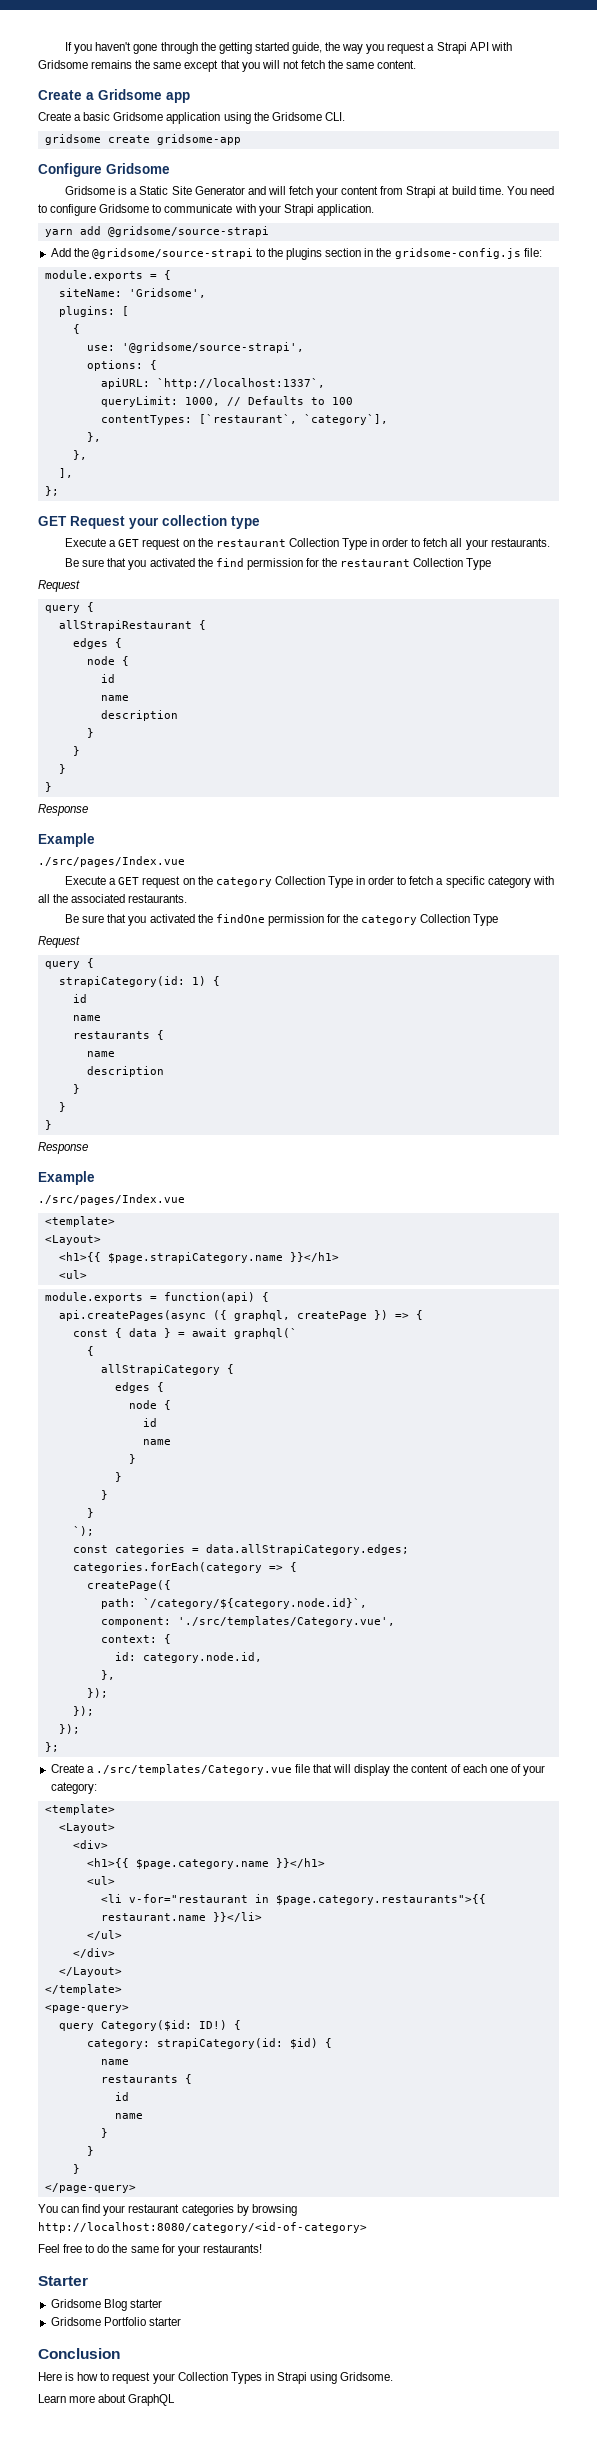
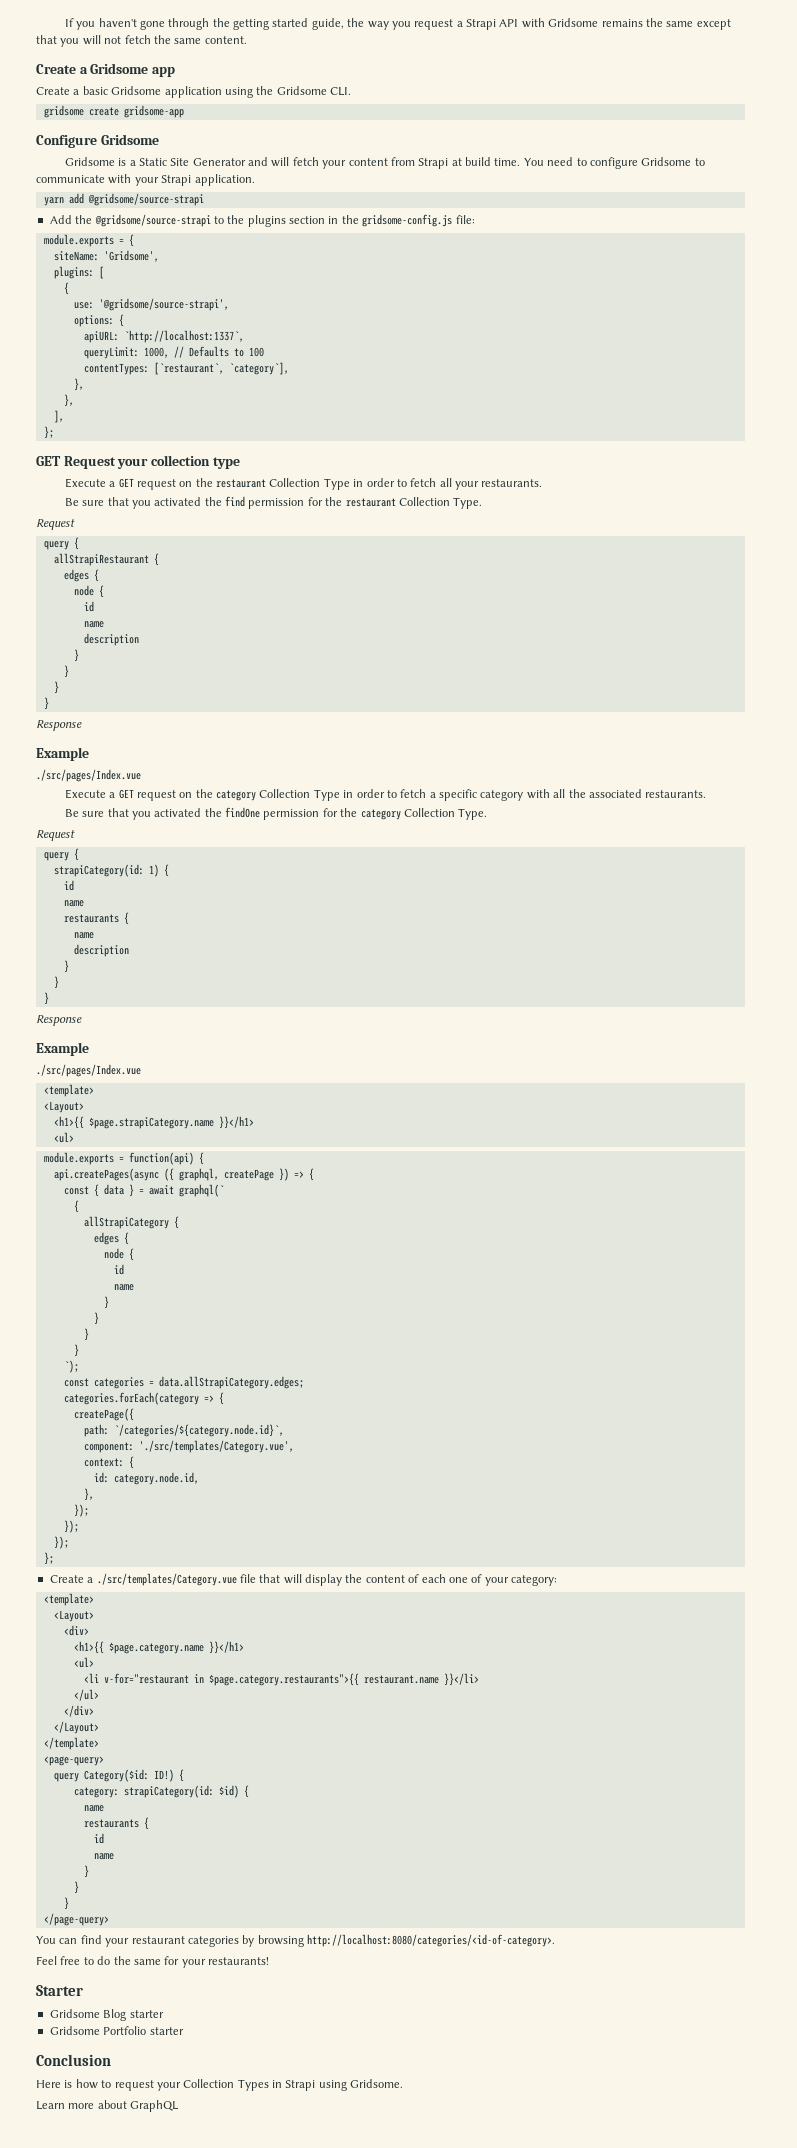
- Be sure that you activated the find permission for the restaurant Collection Type
+ Be sure that you activated the find permission for the restaurant Collection Type.
- Be sure that you activated the findOne permission for the category Collection Type
+ Be sure that you activated the findOne permission for the category Collection Type.
- path: `/category/${category.node.id}`,
+ path: `/categories/${category.node.id}`,
- You can find your restaurant categories by browsing http://localhost:8080/category/<id-of-category>
+ You can find your restaurant categories by browsing http://localhost:8080/categories/<id-of-category>.

